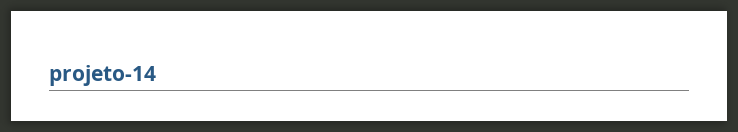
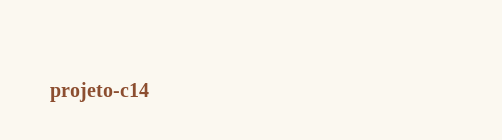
- projeto-14
+ projeto-c14

